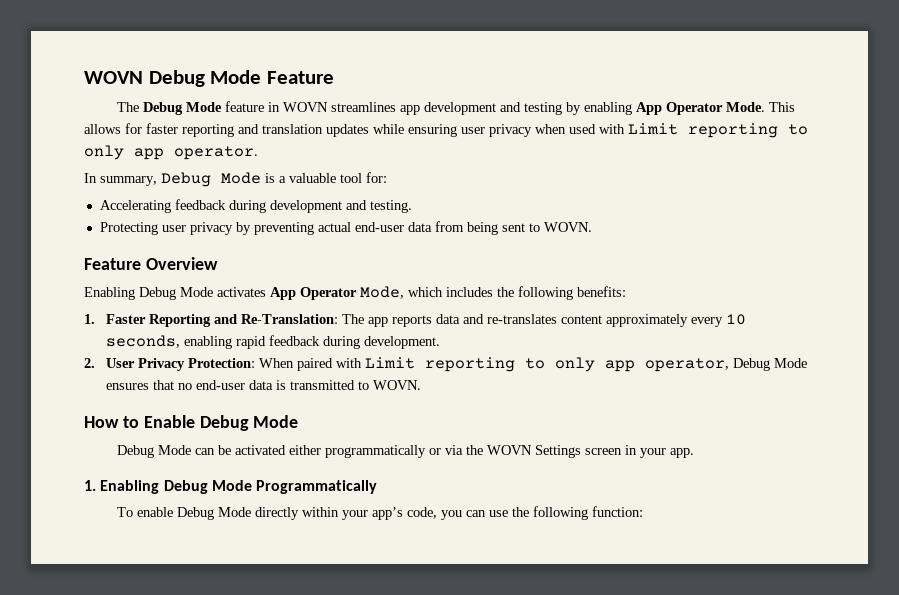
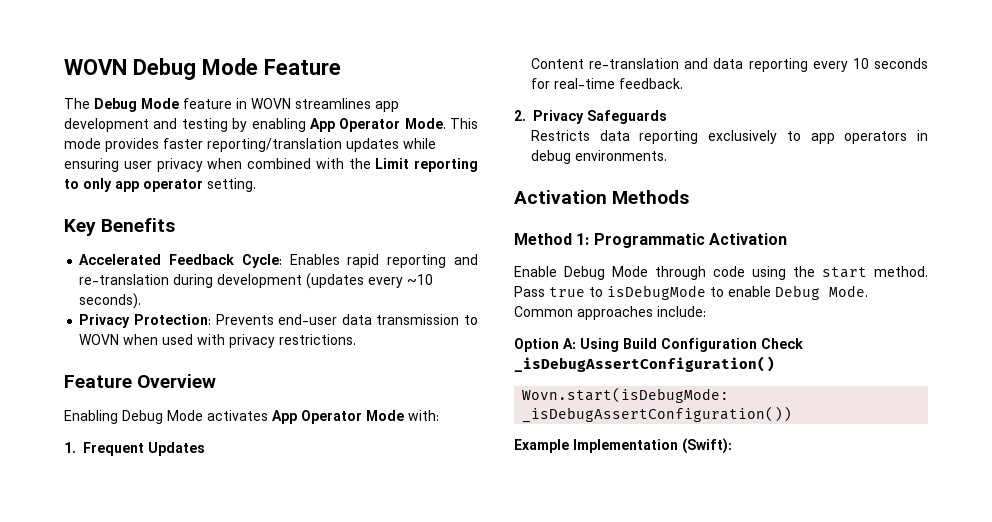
- This allows for faster reporting and translation updates while ensuring user privacy when used with Limit reporting to only app operator.
- In summary, Debug Mode is a valuable tool for:
- Accelerating feedback during development and testing.
- Protecting user privacy by preventing actual end-user data from being sent to WOVN.
+ This mode provides faster reporting/translation updates while ensuring user privacy when combined with the Limit reporting to only app operator setting.
+ Key Benefits
+ Accelerated Feedback Cycle: Enables rapid reporting and re-translation during development (updates every ~10 seconds).
+ Privacy Protection: Prevents end-user data transmission to WOVN when used with privacy restrictions.
- Enabling Debug Mode activates App Operator Mode, which includes the following benefits:
- 1. Faster Reporting and Re-Translation: The app reports data and re-translates content approximately every 10 seconds, enabling rapid feedback during development.
- 2. User Privacy Protection: When paired with Limit reporting to only app operator, Debug Mode ensures that no end-user data is transmitted to WOVN.
- How to Enable Debug Mode
- Debug Mode can be activated either programmatically or via the WOVN Settings screen in your app.
- 1. Enabling Debug Mode Programmatically
- To enable Debug Mode directly within your app’s code, you can use the following function:
+ Enabling Debug Mode activates App Operator Mode with:
+ 1. Frequent Updates
+ Content re-translation and data reporting every 10 seconds for real-time feedback.
+ 2. Privacy Safeguards
+ Restricts data reporting exclusively to app operators in debug environments.
+ Activation Methods
+ Method 1: Programmatic Activation
+ Enable Debug Mode through code using the start method. Pass true to isDebugMode to enable Debug Mode. Common approaches include:
+ Option A: Using Build Configuration Check _isDebugAssertConfiguration()
+ Wovn.start(isDebugMode: _isDebugAssertConfiguration())
+ Example Implementation (Swift):

